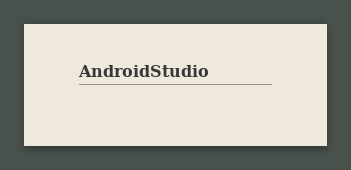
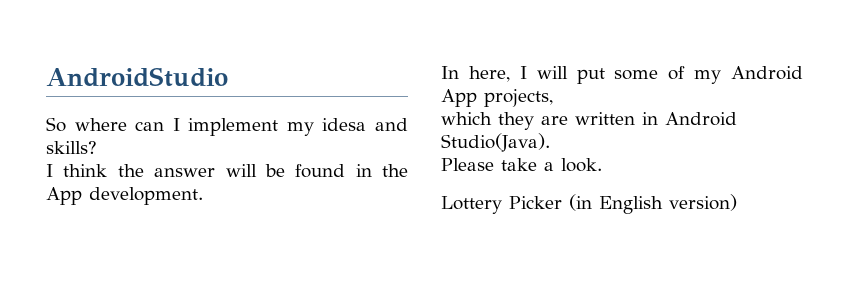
+ So where can I implement my idesa and skills?
+ I think the answer will be found in the App development.
+ In here, I will put some of my Android App projects,
+ which they are written in Android Studio(Java).
+ Please take a look.
+ Lottery Picker (in English version)

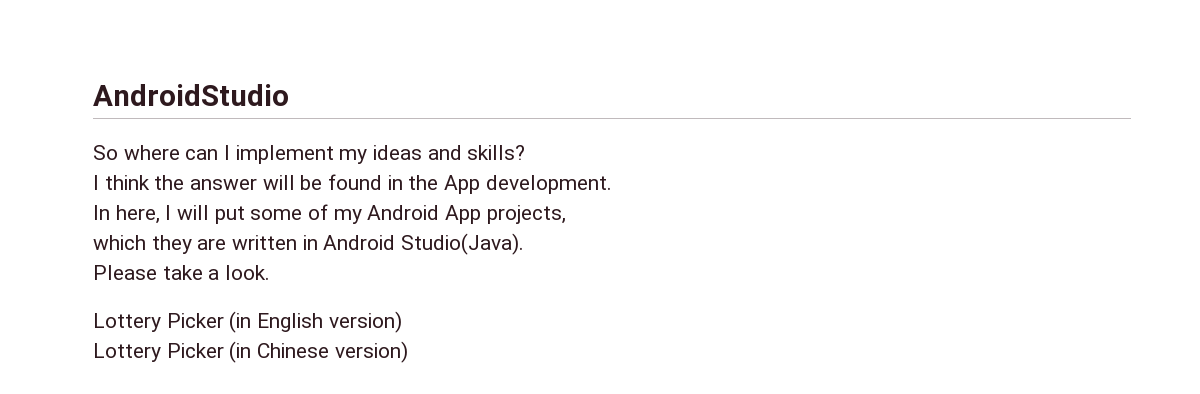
- So where can I implement my idesa and skills?
+ So where can I implement my ideas and skills?
+ Lottery Picker (in Chinese version)

